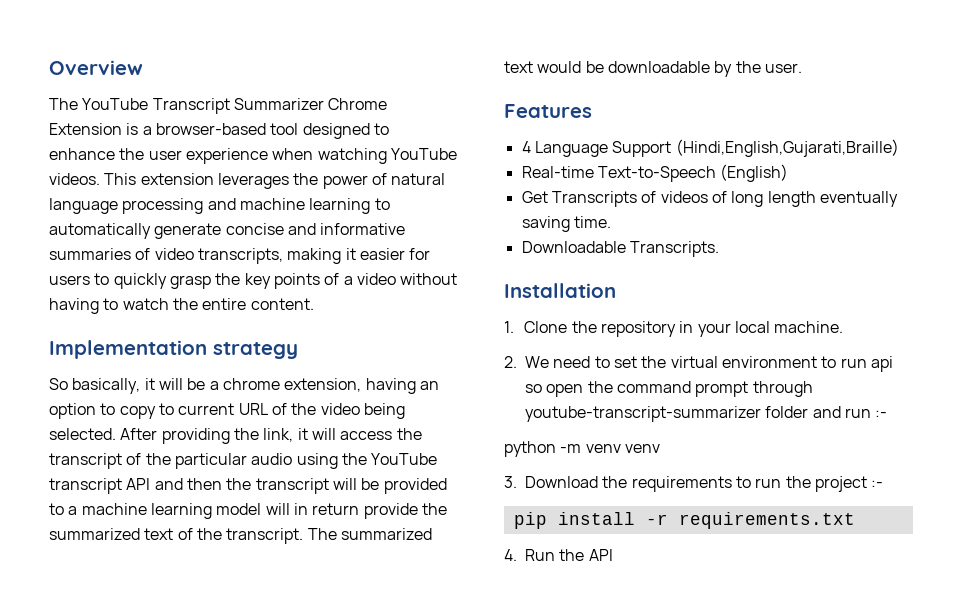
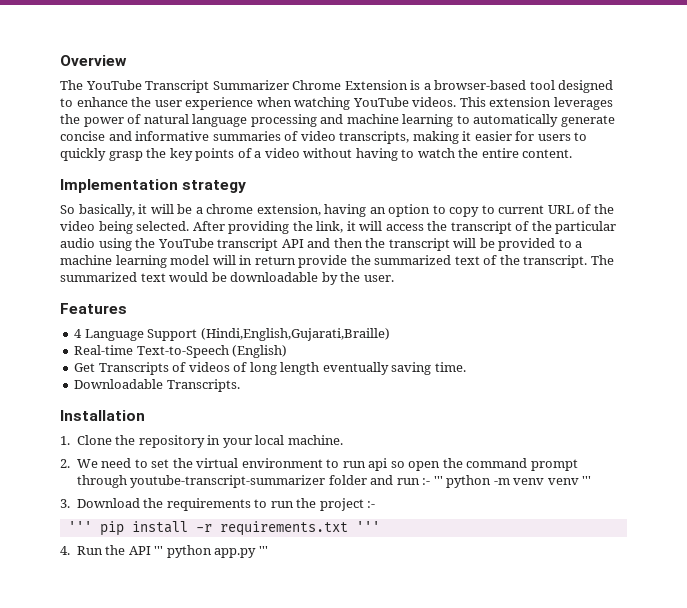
- 2. We need to set the virtual environment to run api so open the command prompt through youtube-transcript-summarizer folder and run :-
- python -m venv venv
+ 2. We need to set the virtual environment to run api so open the command prompt through youtube-transcript-summarizer folder and run :- ''' python -m venv venv '''
- pip install -r requirements.txt
+ ''' pip install -r requirements.txt '''
- 4. Run the API
+ 4. Run the API ''' python app.py '''

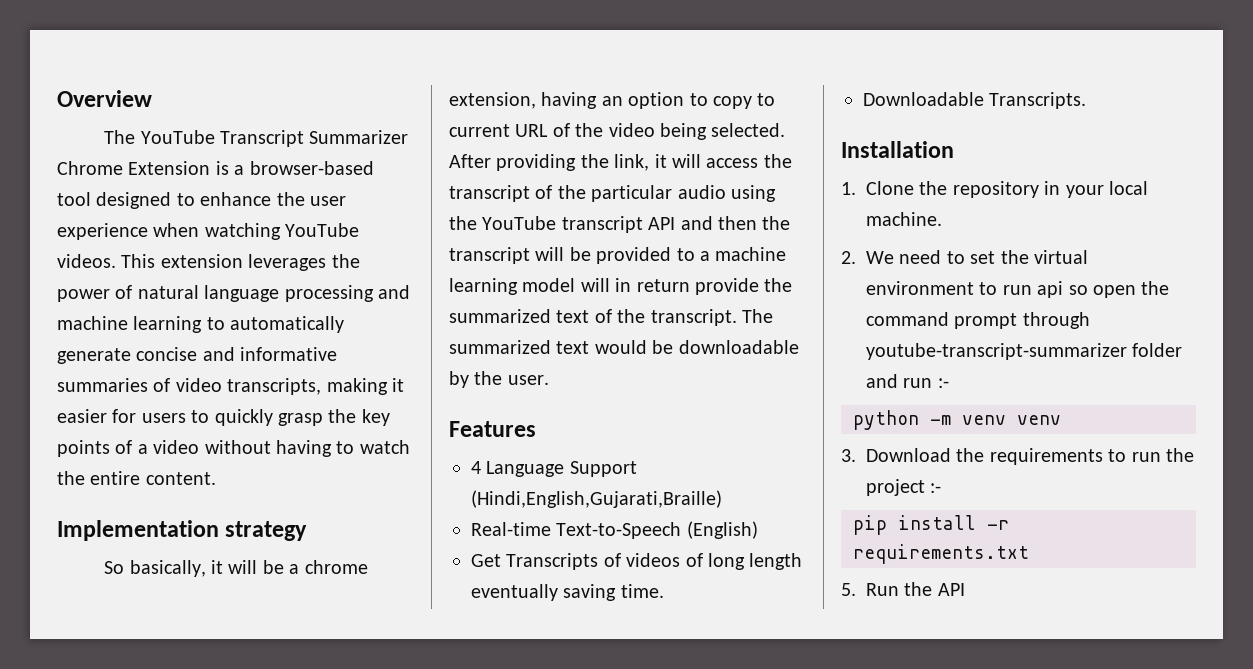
- 2. We need to set the virtual environment to run api so open the command prompt through youtube-transcript-summarizer folder and run :- ''' python -m venv venv '''
+ 2. We need to set the virtual environment to run api so open the command prompt through youtube-transcript-summarizer folder and run :-
+ python -m venv venv
- ''' pip install -r requirements.txt '''
- 4. Run the API ''' python app.py '''
+ pip install -r requirements.txt
+ 5. Run the API

